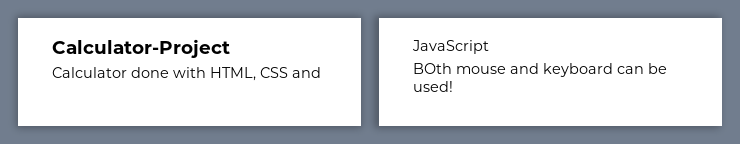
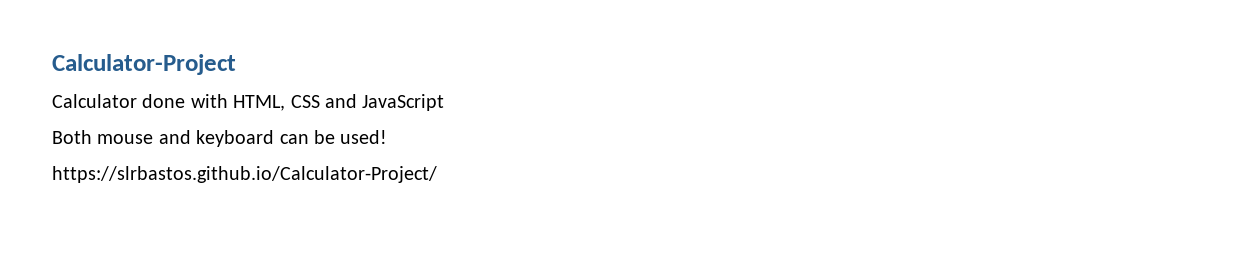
- BOth mouse and keyboard can be used!
+ Both mouse and keyboard can be used!
+ https://slrbastos.github.io/Calculator-Project/

